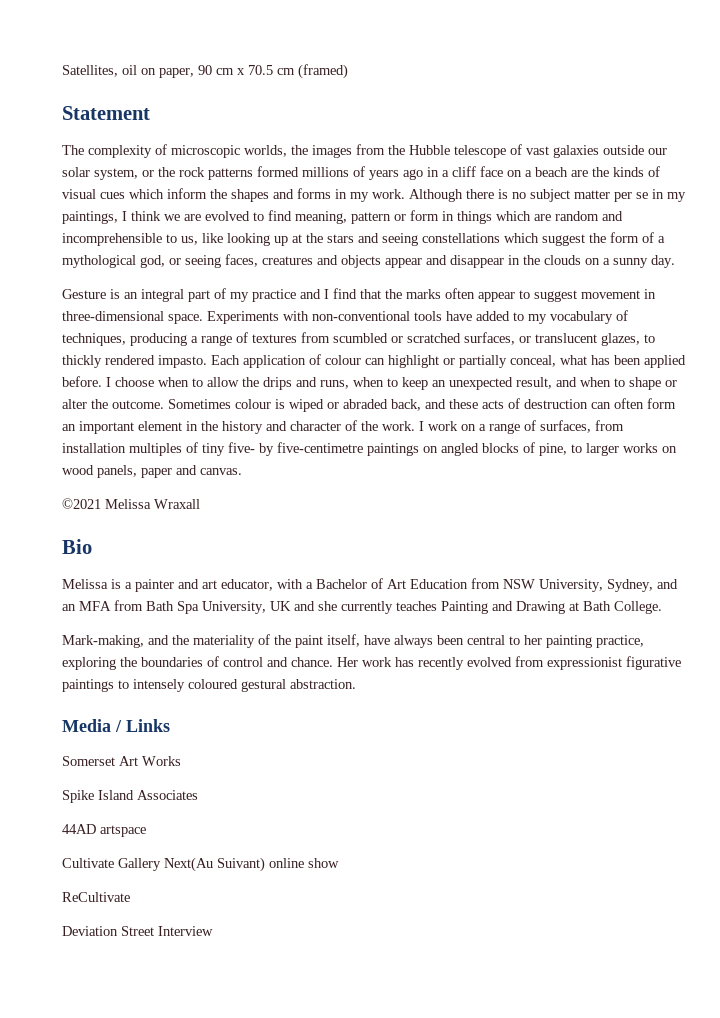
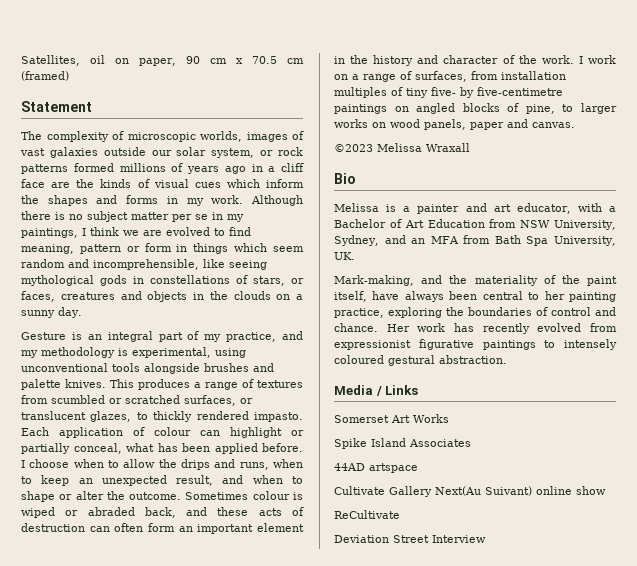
- The complexity of microscopic worlds, the images from the Hubble telescope of vast galaxies outside our solar system, or the rock patterns formed millions of years ago in a cliff face on a beach are the kinds of visual cues which inform the shapes and forms in my work.
+ The complexity of microscopic worlds, images of vast galaxies outside our solar system, or rock patterns formed millions of years ago in a cliff face are the kinds of visual cues which inform the shapes and forms in my work.
- Although there is no subject matter per se in my paintings, I think we are evolved to find meaning, pattern or form in things which are random and incomprehensible to us, like looking up at the stars and seeing constellations which suggest the form of a mythological god, or seeing faces, creatures and objects appear and disappear in the clouds on a sunny day.
+ Although there is no subject matter per se in my paintings, I think we are evolved to find meaning, pattern or form in things which seem random and incomprehensible, like seeing mythological gods in constellations of stars, or faces, creatures and objects in the clouds on a sunny day.
- Gesture is an integral part of my practice and I find that the marks often appear to suggest movement in three-dimensional space. Experiments with non-conventional tools have added to my vocabulary of techniques, producing a range of textures from scumbled or scratched surfaces, or translucent glazes, to thickly rendered impasto.
+ Gesture is an integral part of my practice, and my methodology is experimental, using unconventional tools alongside brushes and palette knives. This produces a range of textures from scumbled or scratched surfaces, or translucent glazes, to thickly rendered impasto.
- ©2021 Melissa Wraxall
+ ©2023 Melissa Wraxall
- Melissa is a painter and art educator, with a Bachelor of Art Education from NSW University, Sydney, and an MFA from Bath Spa University, UK and she currently teaches Painting and Drawing at Bath College.
+ Melissa is a painter and art educator, with a Bachelor of Art Education from NSW University, Sydney, and an MFA from Bath Spa University, UK.

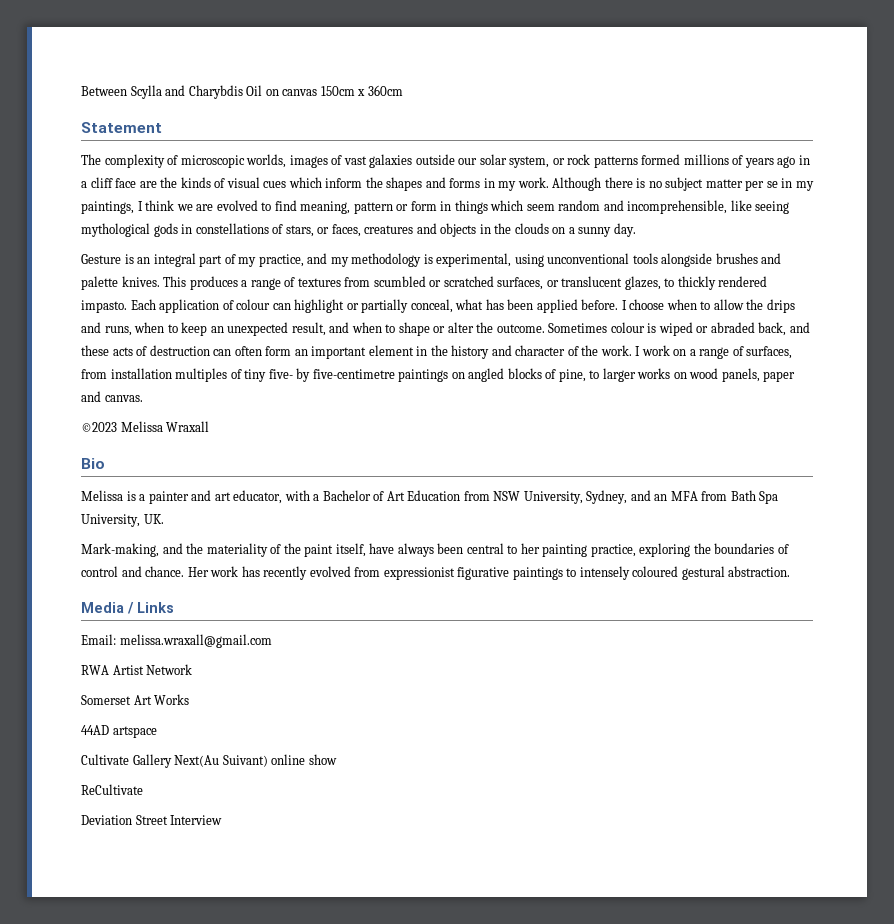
- Satellites, oil on paper, 90 cm x 70.5 cm (framed)
+ Between Scylla and Charybdis Oil on canvas 150cm x 360cm
+ Email: melissa.wraxall@gmail.com
+ RWA Artist Network
- Spike Island Associates

